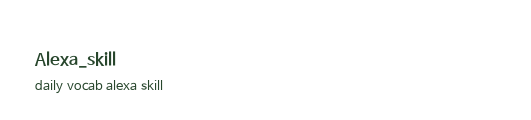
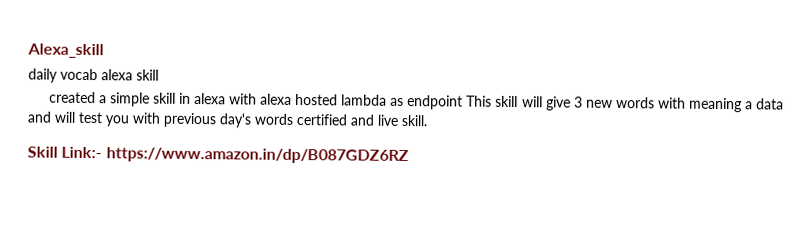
+ created a simple skill in alexa with alexa hosted lambda as endpoint This skill will give 3 new words with meaning a data and will test you with previous day's words certified and live skill.
+ Skill Link:- https://www.amazon.in/dp/B087GDZ6RZ

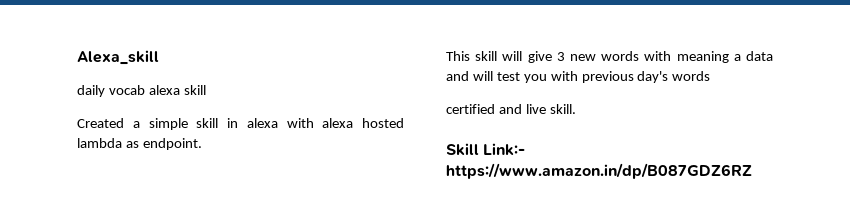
- created a simple skill in alexa with alexa hosted lambda as endpoint This skill will give 3 new words with meaning a data and will test you with previous day's words certified and live skill.
+ Created a simple skill in alexa with alexa hosted lambda as endpoint.
+ This skill will give 3 new words with meaning a data and will test you with previous day's words
+ certified and live skill.

